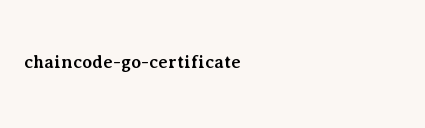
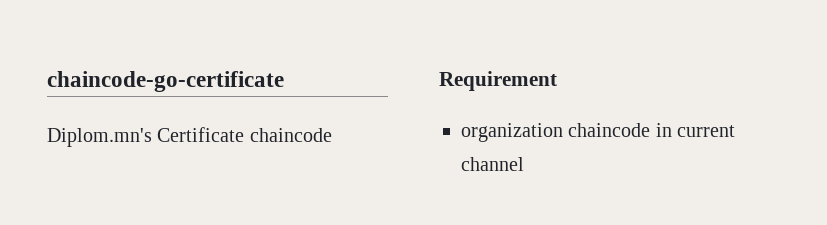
+ Diplom.mn's Certificate chaincode
+ Requirement
+ organization chaincode in current channel

